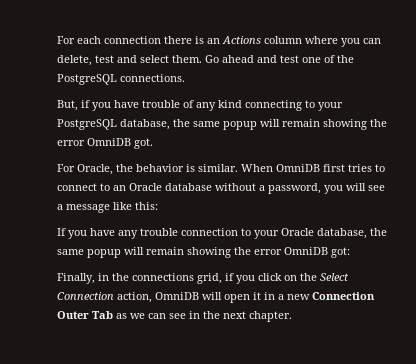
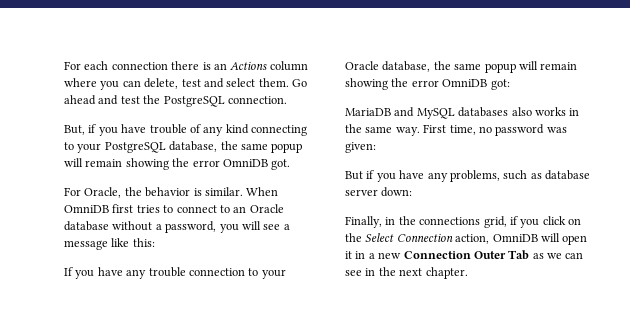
- Go ahead and test one of the PostgreSQL connections.
+ Go ahead and test the PostgreSQL connection.
+ MariaDB and MySQL databases also works in the same way. First time, no password was given:
+ But if you have any problems, such as database server down:

